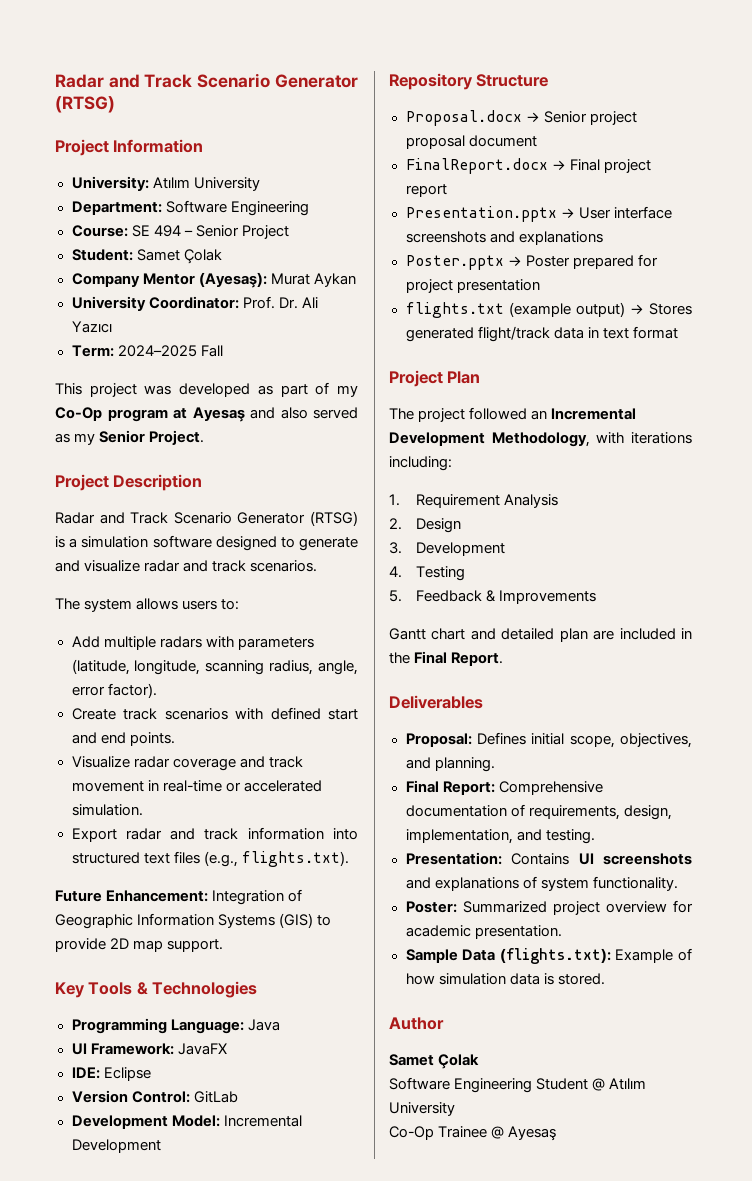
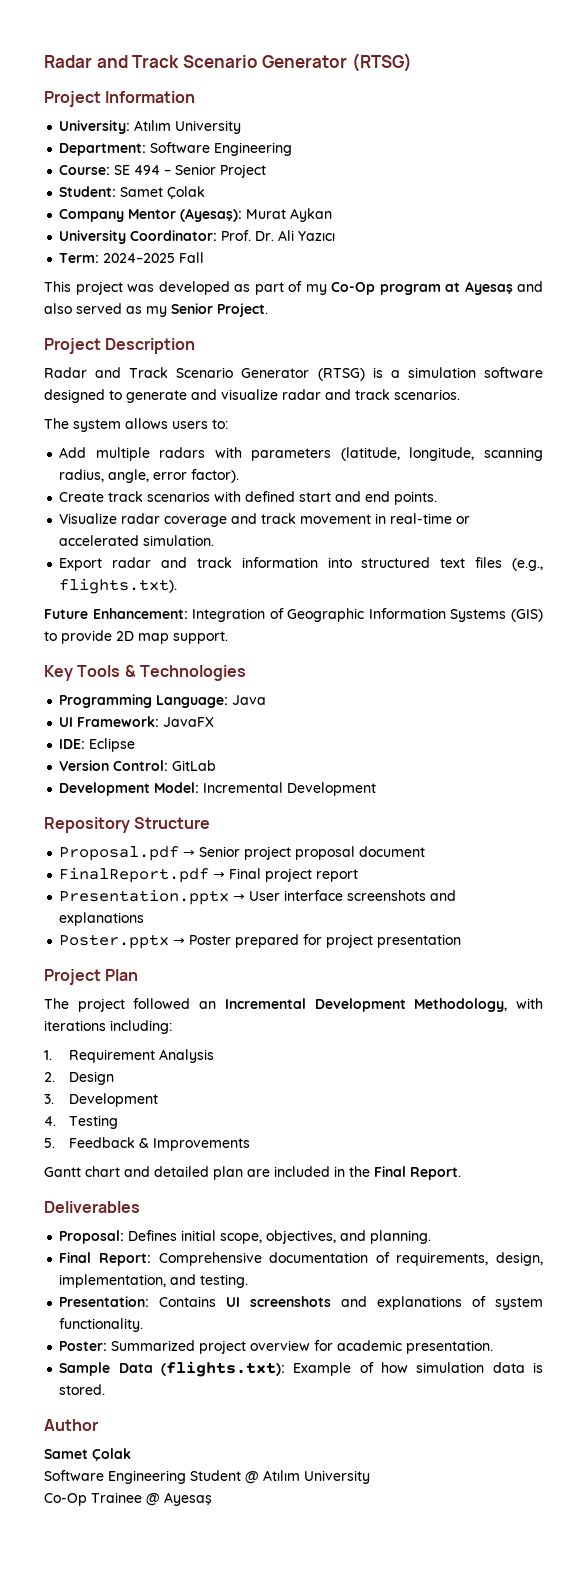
- Proposal.docx → Senior project proposal document
+ Proposal.pdf → Senior project proposal document
- FinalReport.docx → Final project report
+ FinalReport.pdf → Final project report
- flights.txt (example output) → Stores generated flight/track data in text format

